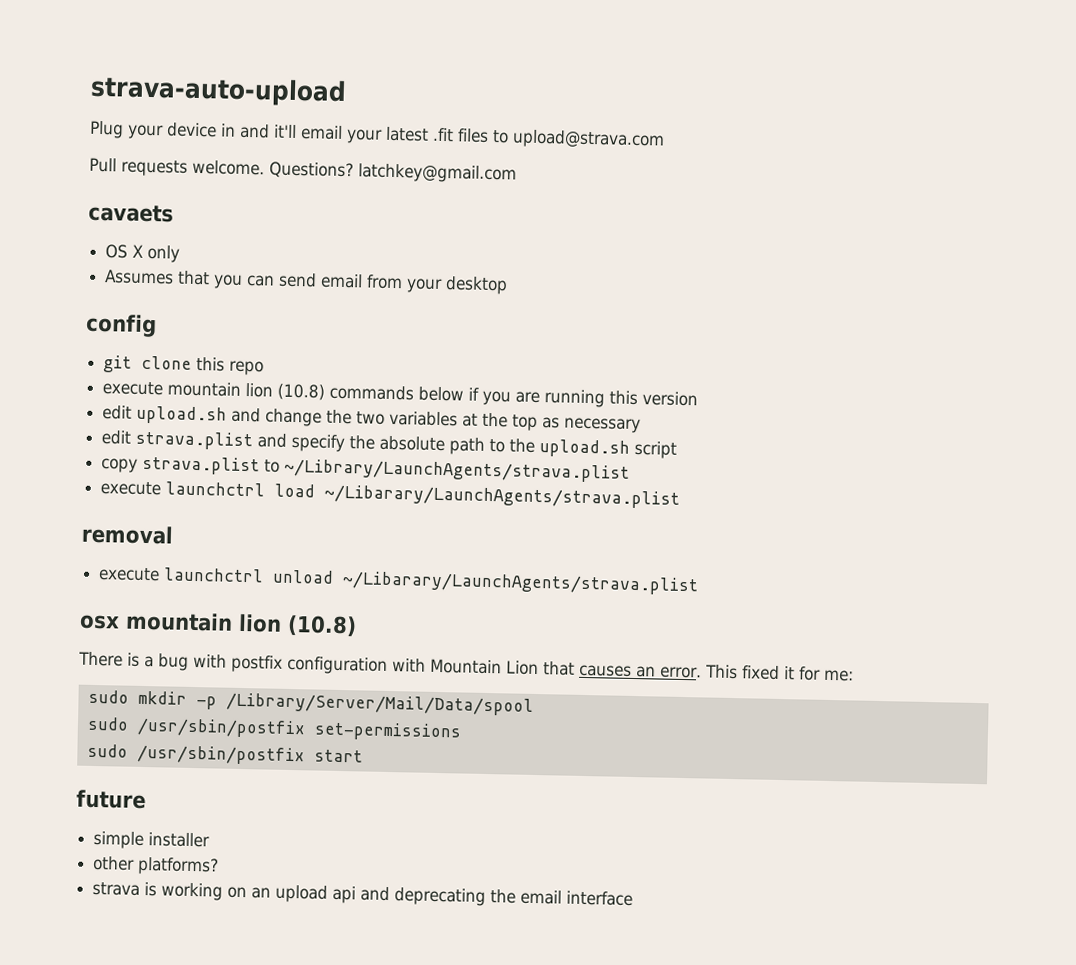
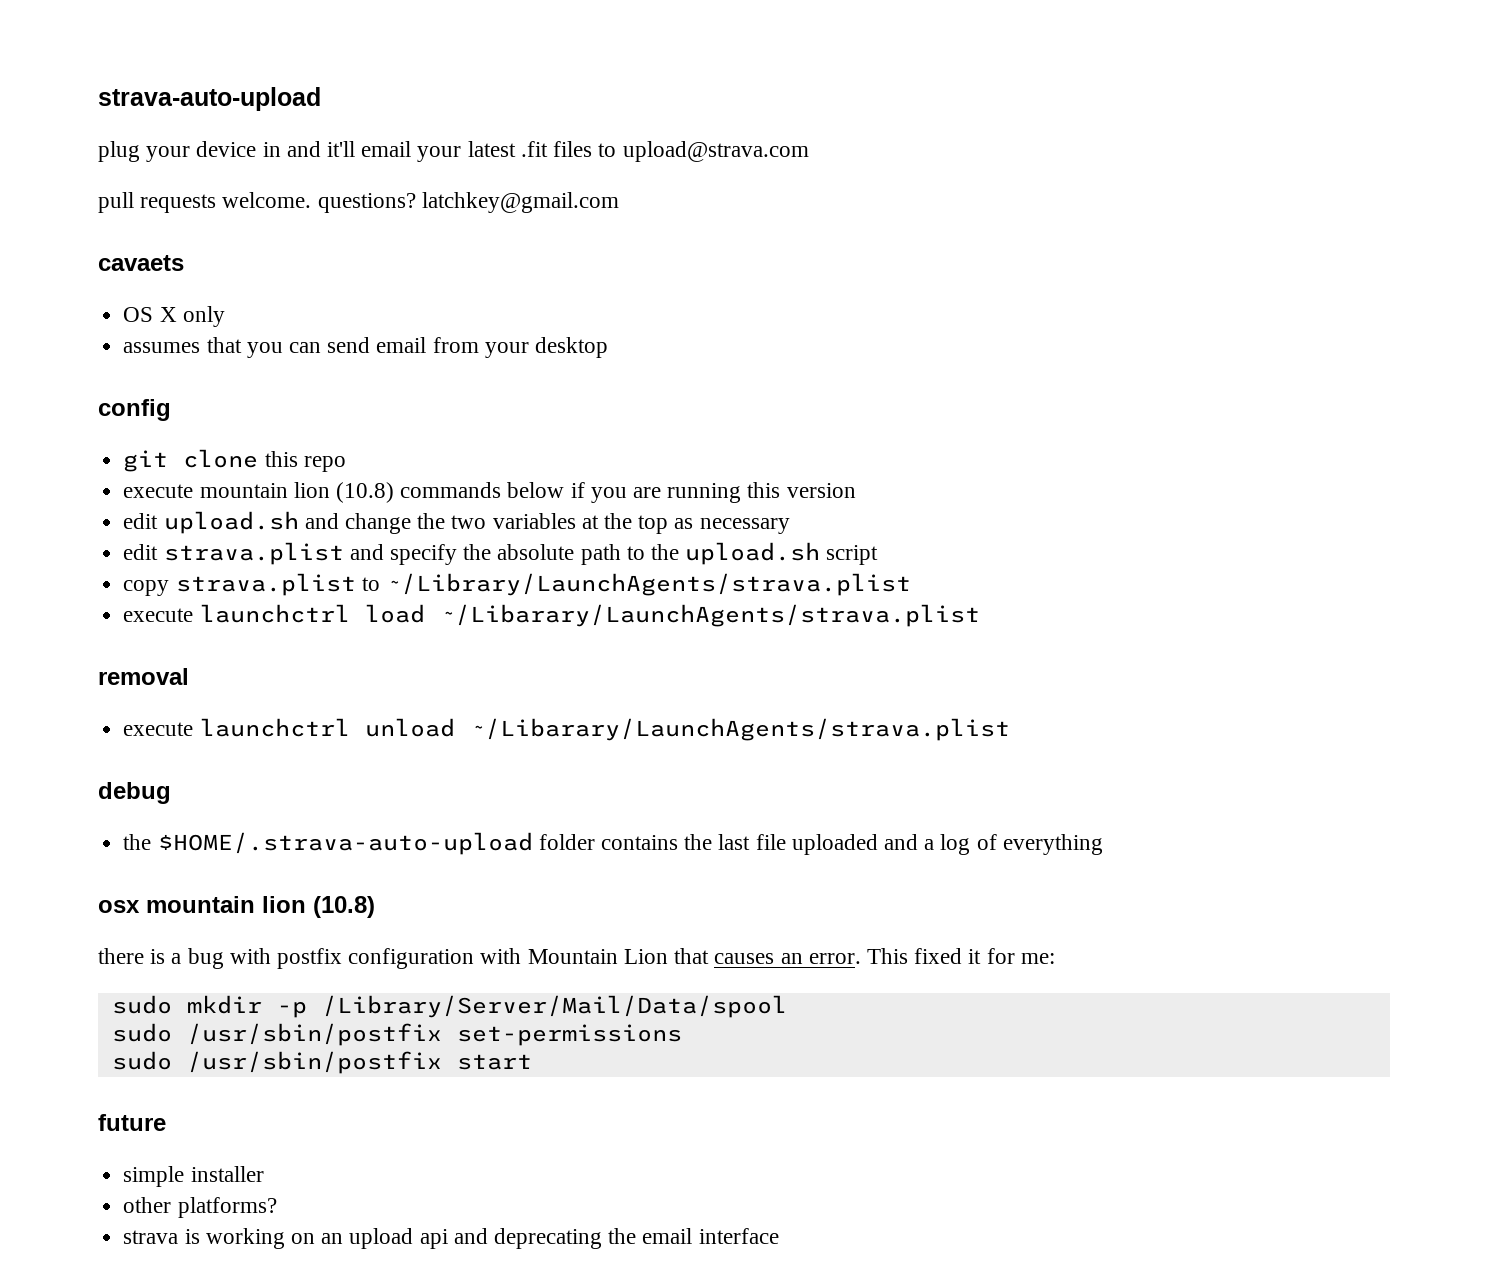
- Plug your device in and it'll email your latest .fit files to upload@strava.com
+ plug your device in and it'll email your latest .fit files to upload@strava.com
- Pull requests welcome. Questions? latchkey@gmail.com
+ pull requests welcome. questions? latchkey@gmail.com
- Assumes that you can send email from your desktop
+ assumes that you can send email from your desktop
+ debug
+ the $HOME/.strava-auto-upload folder contains the last file uploaded and a log of everything
- There is a bug with postfix configuration with Mountain Lion that causes an error.
+ there is a bug with postfix configuration with Mountain Lion that causes an error.

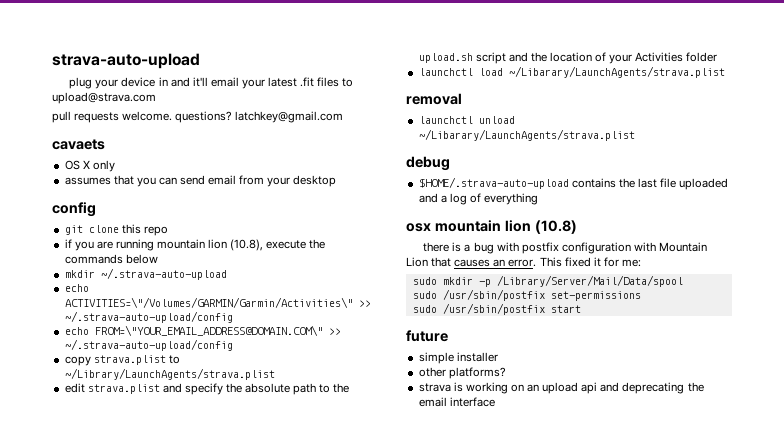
- execute mountain lion (10.8) commands below if you are running this version
- edit upload.sh and change the two variables at the top as necessary
+ if you are running mountain lion (10.8), execute the commands below
+ mkdir ~/.strava-auto-upload
+ echo ACTIVITIES=\"/Volumes/GARMIN/Garmin/Activities\" >> ~/.strava-auto-upload/config
+ echo FROM=\"YOUR_EMAIL_ADDRESS@DOMAIN.COM\" >> ~/.strava-auto-upload/config
+ copy strava.plist to ~/Library/LaunchAgents/strava.plist
- edit strava.plist and specify the absolute path to the upload.sh script
- copy strava.plist to ~/Library/LaunchAgents/strava.plist
- execute launchctrl load ~/Libarary/LaunchAgents/strava.plist
+ edit strava.plist and specify the absolute path to the upload.sh script and the location of your Activities folder
+ launchctl load ~/Libarary/LaunchAgents/strava.plist
- execute launchctrl unload ~/Libarary/LaunchAgents/strava.plist
+ launchctl unload ~/Libarary/LaunchAgents/strava.plist
- the $HOME/.strava-auto-upload folder contains the last file uploaded and a log of everything
+ $HOME/.strava-auto-upload contains the last file uploaded and a log of everything

